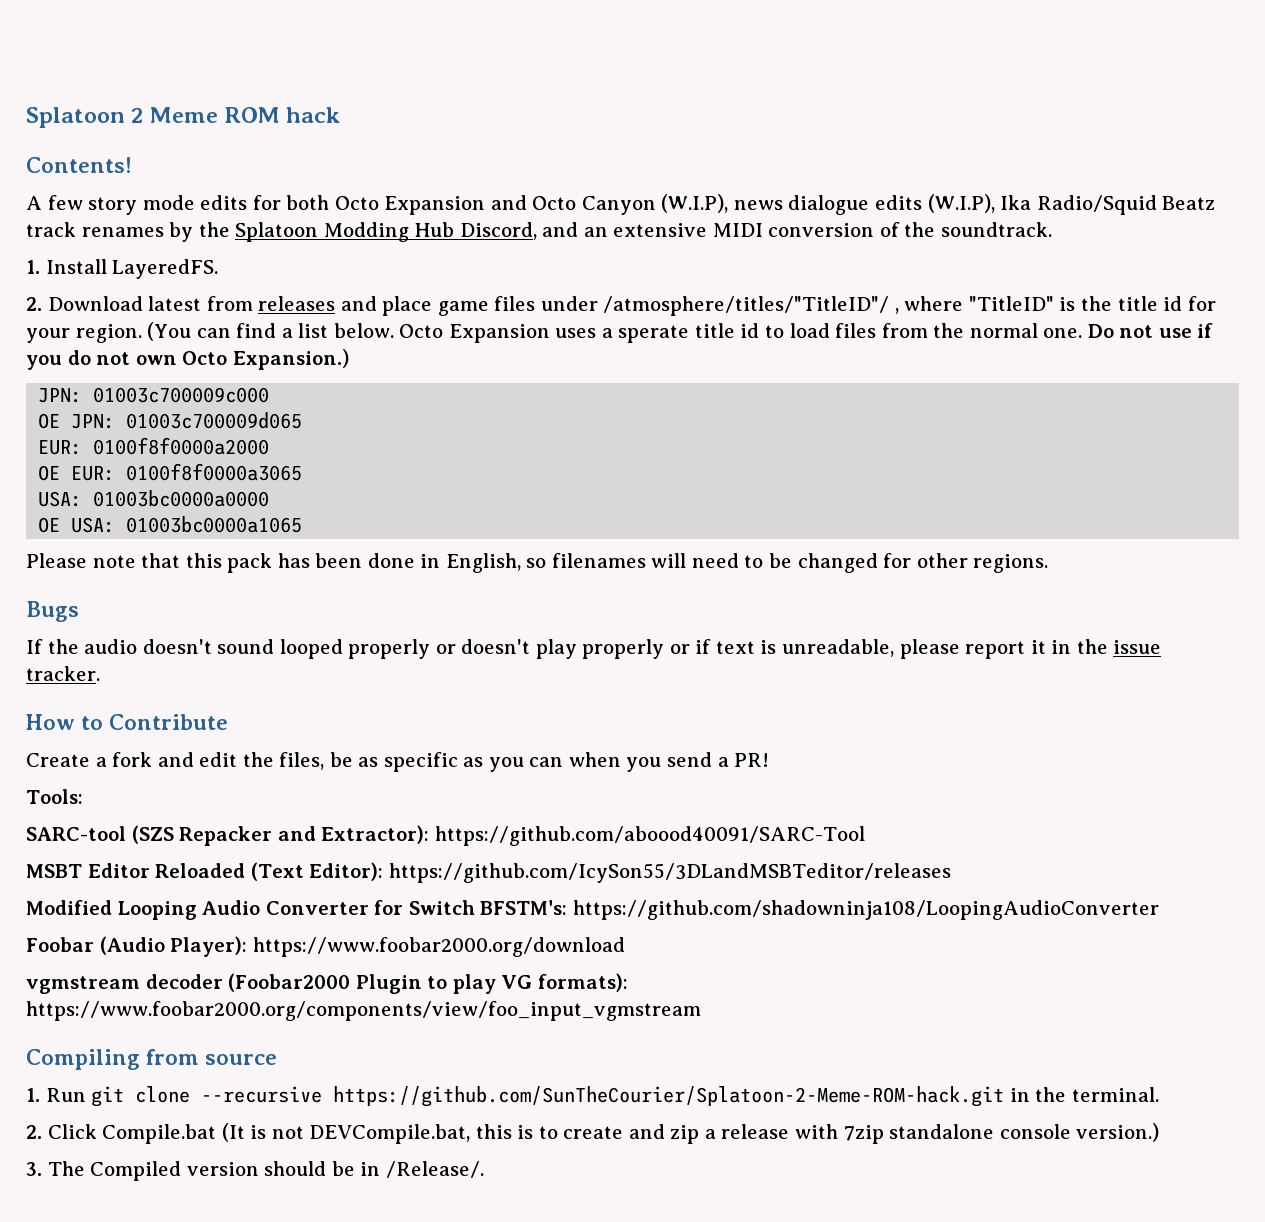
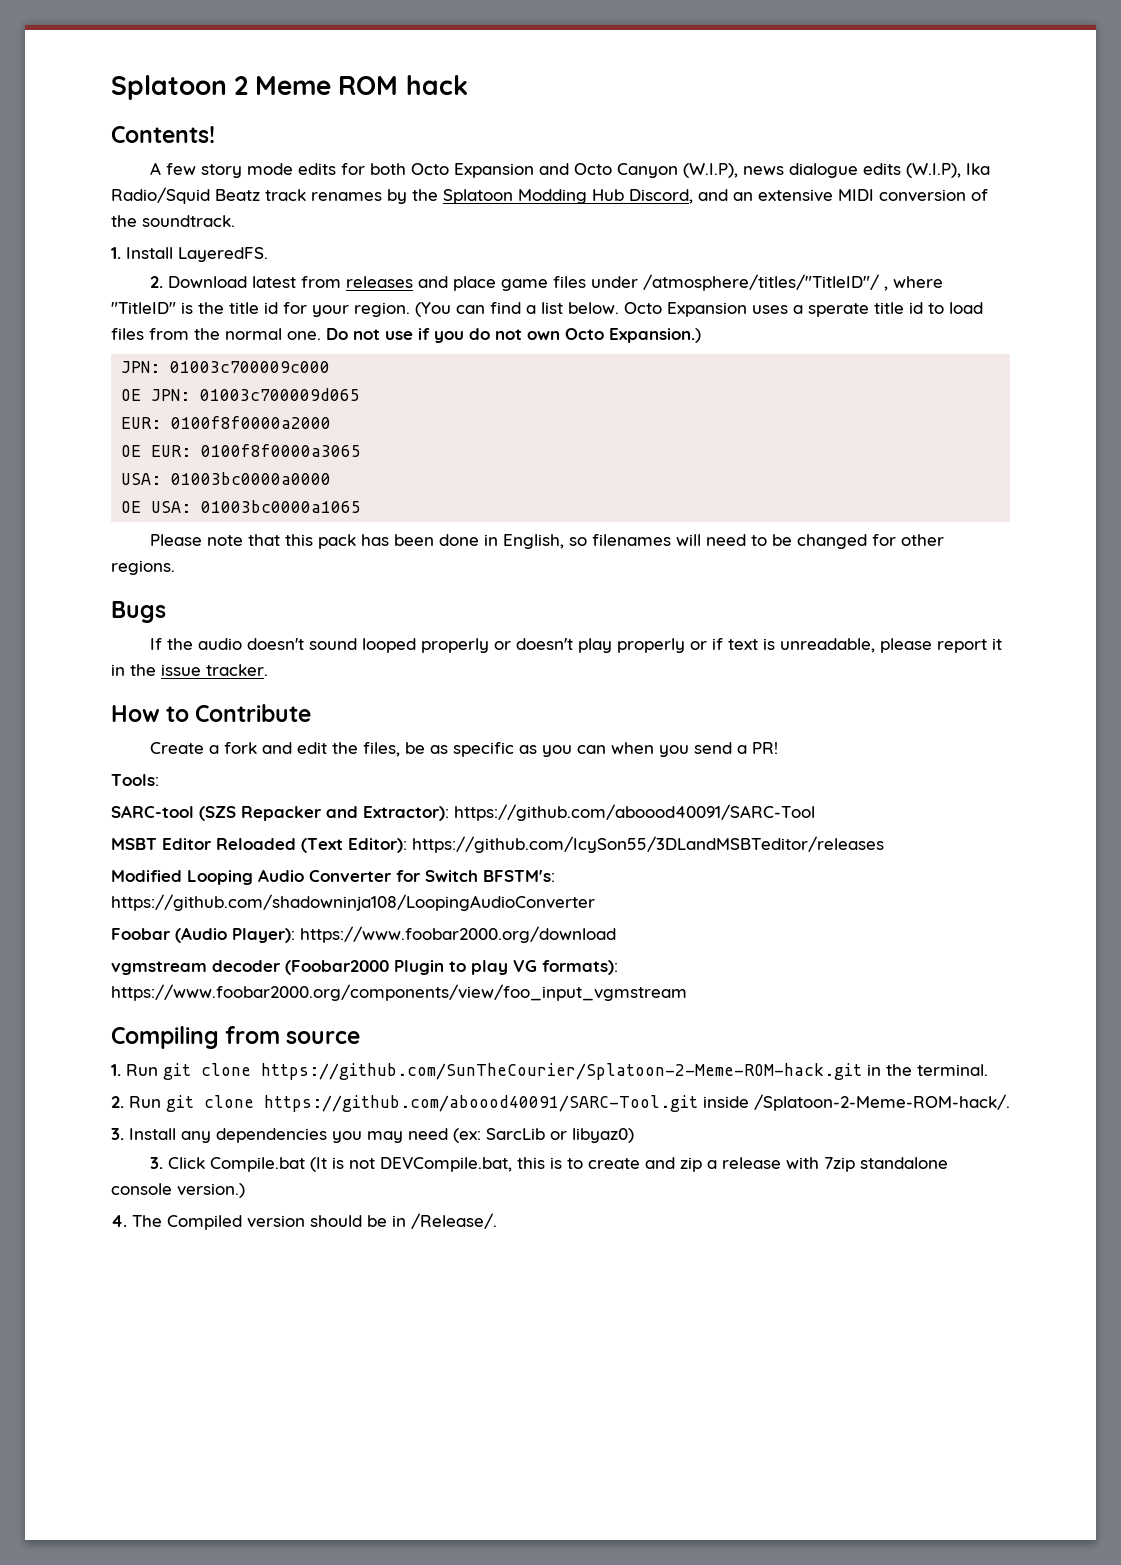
- 1. Run git clone --recursive https://github.com/SunTheCourier/Splatoon-2-Meme-ROM-hack.git in the terminal.
+ 1. Run git clone https://github.com/SunTheCourier/Splatoon-2-Meme-ROM-hack.git in the terminal.
- 2. Click Compile.bat (It is not DEVCompile.bat, this is to create and zip a release with 7zip standalone console version.)
+ 2. Run git clone https://github.com/aboood40091/SARC-Tool.git inside /Splatoon-2-Meme-ROM-hack/.
+ 3. Install any dependencies you may need (ex: SarcLib or libyaz0)
+ 3. Click Compile.bat (It is not DEVCompile.bat, this is to create and zip a release with 7zip standalone console version.)
- 3. The Compiled version should be in /Release/.
+ 4. The Compiled version should be in /Release/.

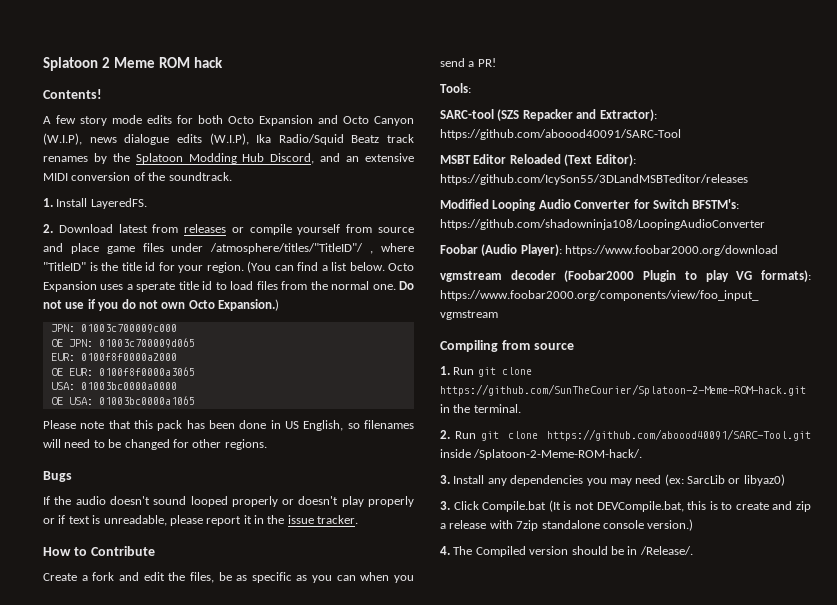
- 2. Download latest from releases and place game files under /atmosphere/titles/"TitleID"/ , where "TitleID" is the title id for your region.
+ 2. Download latest from releases or compile yourself from source and place game files under /atmosphere/titles/"TitleID"/ , where "TitleID" is the title id for your region.
- Please note that this pack has been done in English, so filenames will need to be changed for other regions.
+ Please note that this pack has been done in US English, so filenames will need to be changed for other regions.

